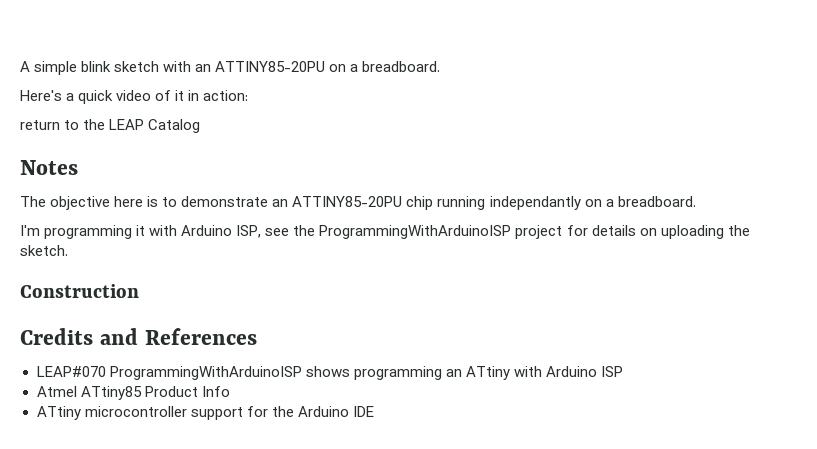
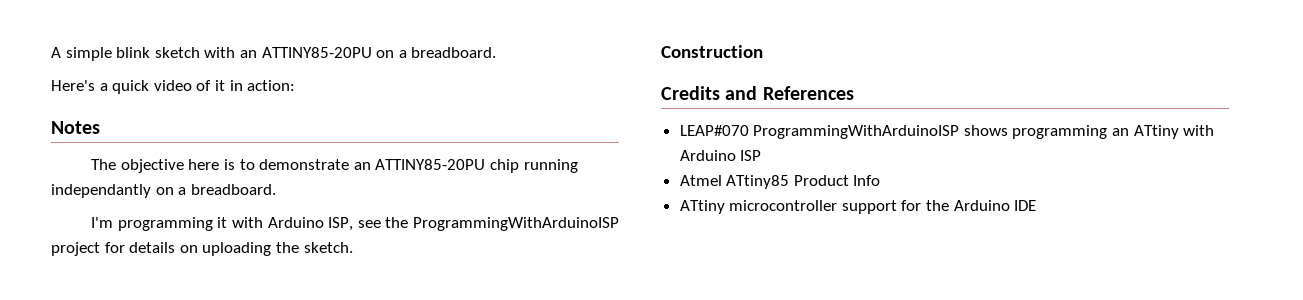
- return to the LEAP Catalog

